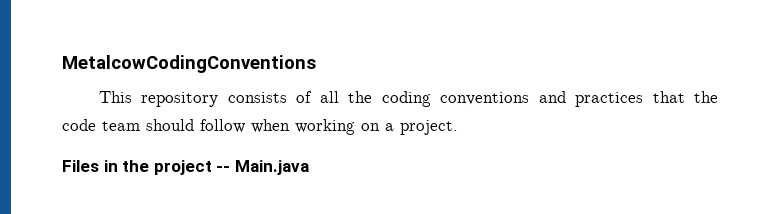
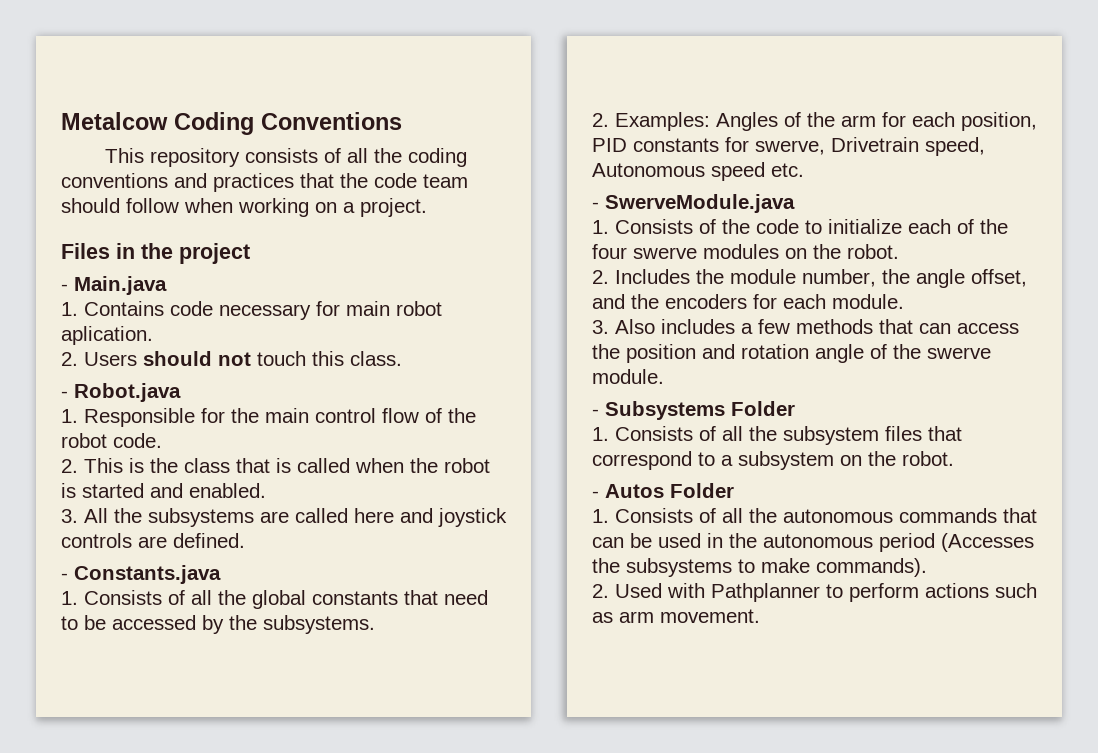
- MetalcowCodingConventions
+ Metalcow Coding Conventions
- Files in the project -- Main.java
+ Files in the project
+ - Main.java
+ 1. Contains code necessary for main robot aplication.
+ 2. Users should not touch this class.
+ - Robot.java
+ 1. Responsible for the main control flow of the robot code.
+ 2. This is the class that is called when the robot is started and enabled.
+ 3. All the subsystems are called here and joystick controls are defined.
+ - Constants.java
+ 1. Consists of all the global constants that need to be accessed by the subsystems.
+ 2. Examples: Angles of the arm for each position, PID constants for swerve, Drivetrain speed, Autonomous speed etc.
+ - SwerveModule.java
+ 1. Consists of the code to initialize each of the four swerve modules on the robot.
+ 2. Includes the module number, the angle offset, and the encoders for each module.
+ 3. Also includes a few methods that can access the position and rotation angle of the swerve module.
+ - Subsystems Folder
+ 1. Consists of all the subsystem files that correspond to a subsystem on the robot.
+ - Autos Folder
+ 1. Consists of all the autonomous commands that can be used in the autonomous period (Accesses the subsystems to make commands).
+ 2. Used with Pathplanner to perform actions such as arm movement.

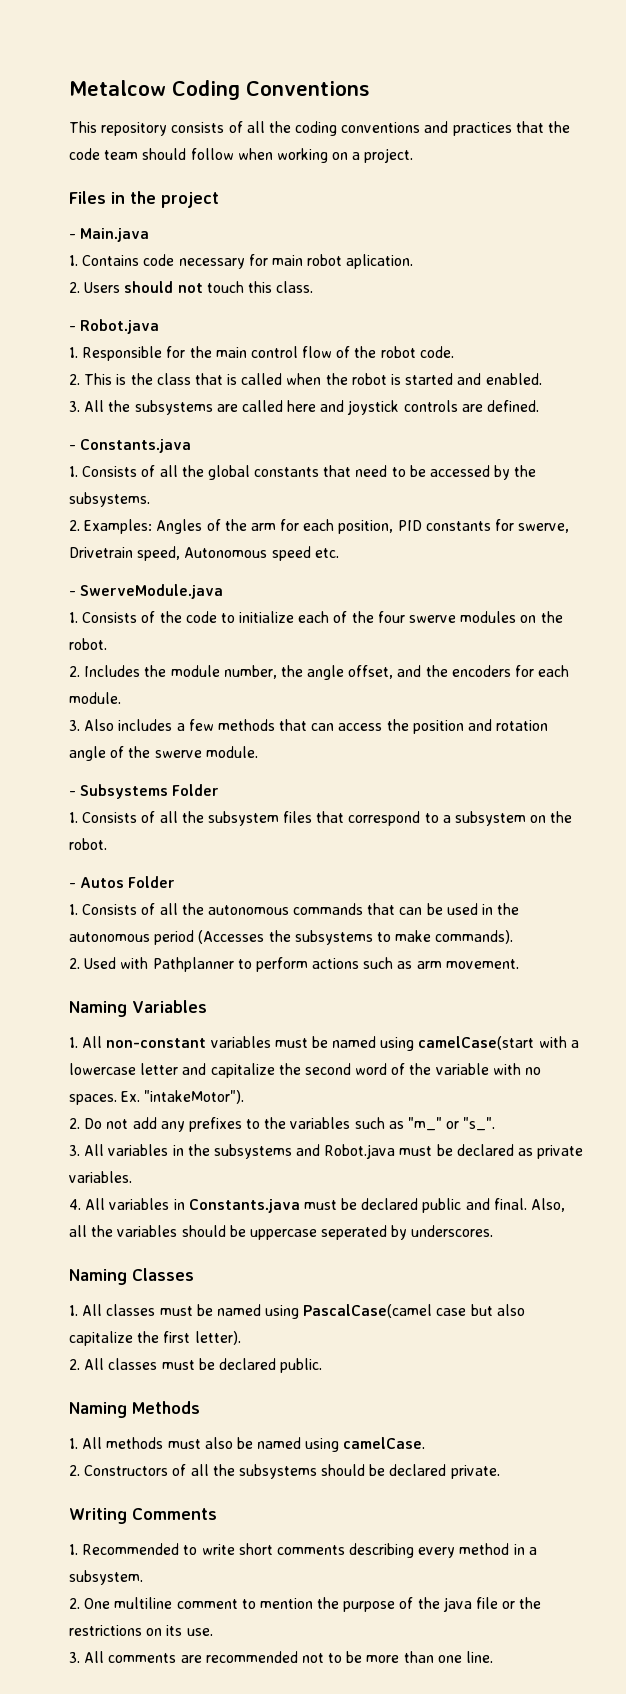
+ Naming Variables
+ 1. All non-constant variables must be named using camelCase(start with a lowercase letter and capitalize the second word of the variable with no spaces. Ex. "intakeMotor").
+ 2. Do not add any prefixes to the variables such as "m_" or "s_".
+ 3. All variables in the subsystems and Robot.java must be declared as private variables.
+ 4. All variables in Constants.java must be declared public and final. Also, all the variables should be uppercase seperated by underscores.
+ Naming Classes
+ 1. All classes must be named using PascalCase(camel case but also capitalize the first letter).
+ 2. All classes must be declared public.
+ Naming Methods
+ 1. All methods must also be named using camelCase.
+ 2. Constructors of all the subsystems should be declared private.
+ Writing Comments
+ 1. Recommended to write short comments describing every method in a subsystem.
+ 2. One multiline comment to mention the purpose of the java file or the restrictions on its use.
+ 3. All comments are recommended not to be more than one line.

